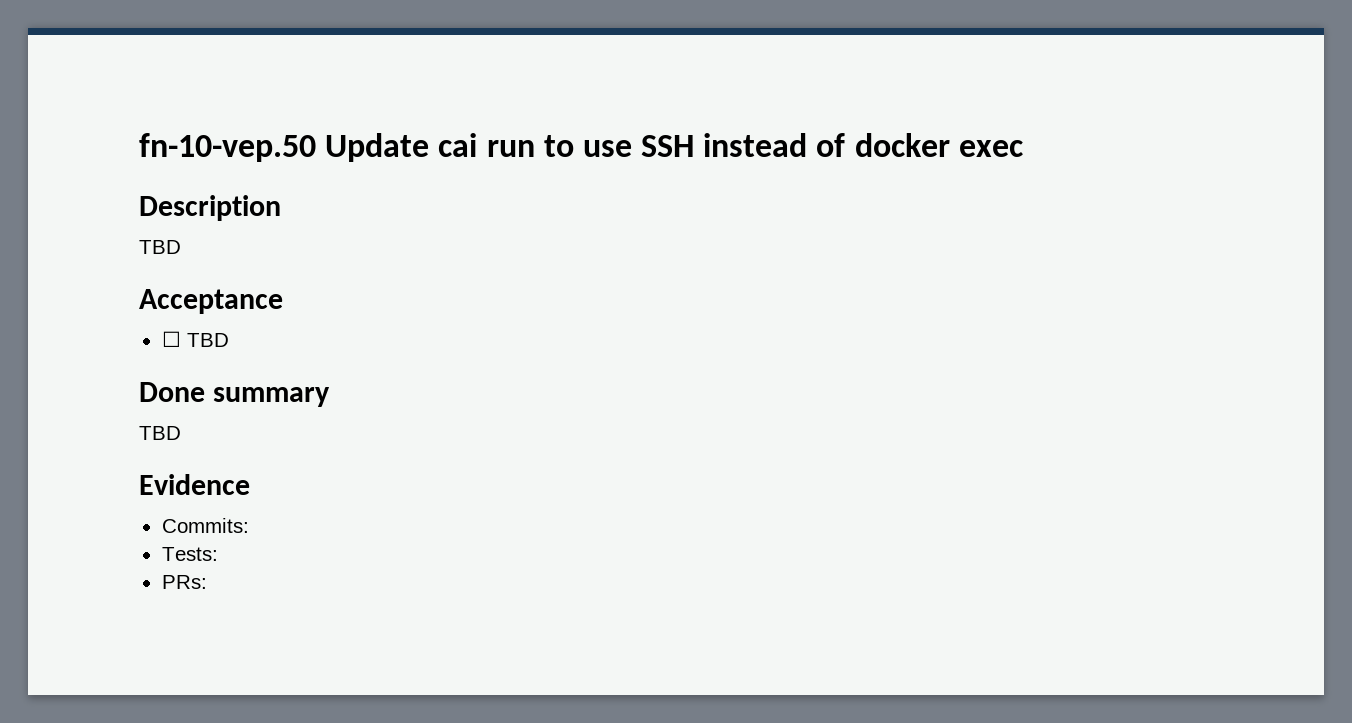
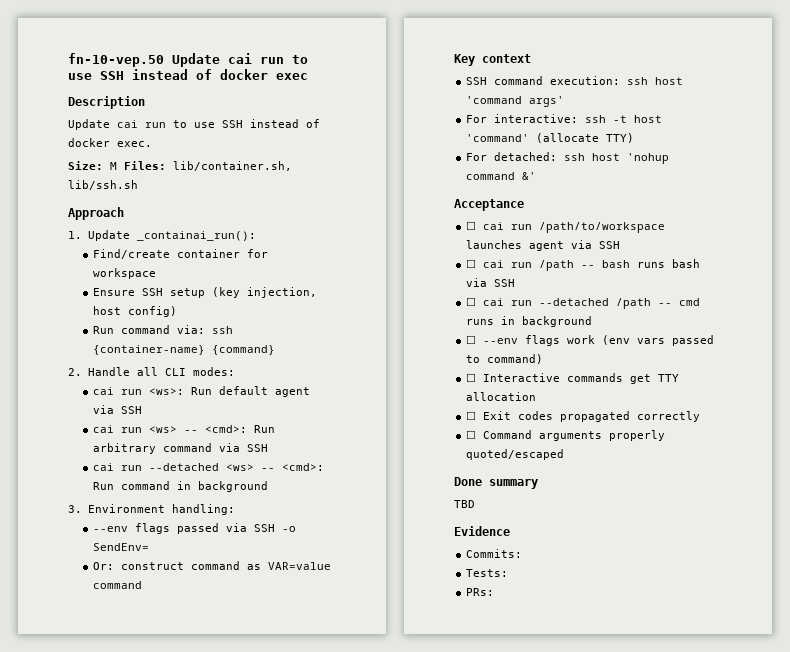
  Description
- TBD
+ Update cai run to use SSH instead of docker exec.
+ Size: M Files: lib/container.sh, lib/ssh.sh
+ Approach
+ 1. Update _containai_run():
+ Find/create container for workspace
+ Ensure SSH setup (key injection, host config)
+ Run command via: ssh {container-name} {command}
+ 2. Handle all CLI modes:
+ cai run <ws>: Run default agent via SSH
+ cai run <ws> -- <cmd>: Run arbitrary command via SSH
+ cai run --detached <ws> -- <cmd>: Run command in background
+ 3. Environment handling:
+ --env flags passed via SSH -o SendEnv=
+ Or: construct command as VAR=value command
+ Key context
+ SSH command execution: ssh host 'command args'
+ For interactive: ssh -t host 'command' (allocate TTY)
+ For detached: ssh host 'nohup command &'
  Acceptance
- ☐ TBD
+ ☐ cai run /path/to/workspace launches agent via SSH
+ ☐ cai run /path -- bash runs bash via SSH
+ ☐ cai run --detached /path -- cmd runs in background
+ ☐ --env flags work (env vars passed to command)
+ ☐ Interactive commands get TTY allocation
+ ☐ Exit codes propagated correctly
+ ☐ Command arguments properly quoted/escaped

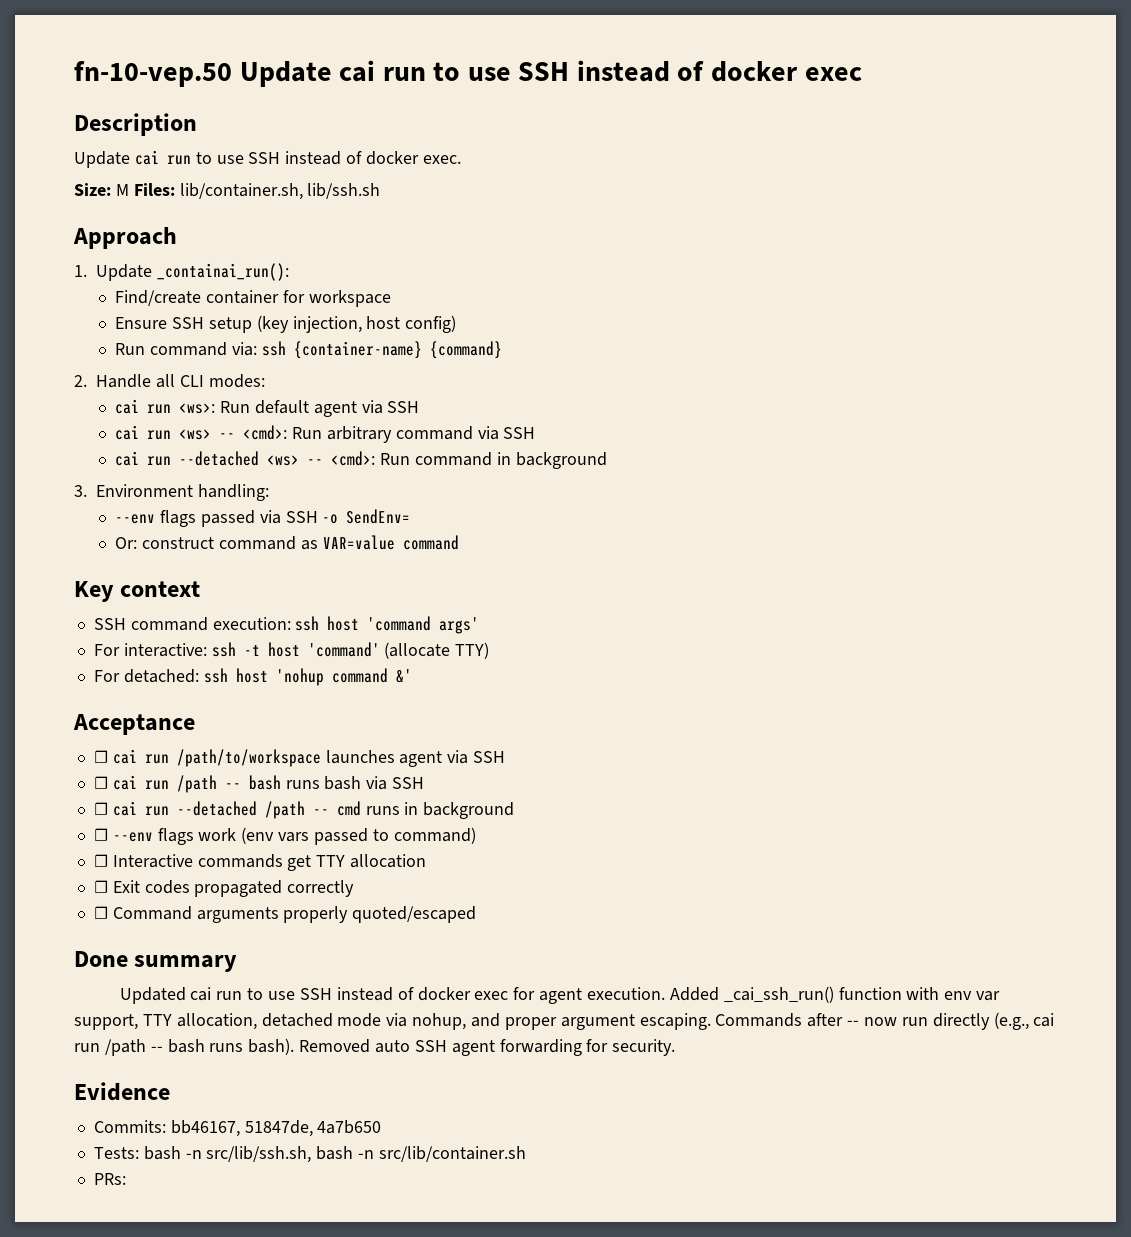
- TBD
+ Updated cai run to use SSH instead of docker exec for agent execution. Added _cai_ssh_run() function with env var support, TTY allocation, detached mode via nohup, and proper argument escaping. Commands after -- now run directly (e.g., cai run /path -- bash runs bash). Removed auto SSH agent forwarding for security.
  Evidence
- Commits:
- Tests:
+ Commits: bb46167, 51847de, 4a7b650
+ Tests: bash -n src/lib/ssh.sh, bash -n src/lib/container.sh

